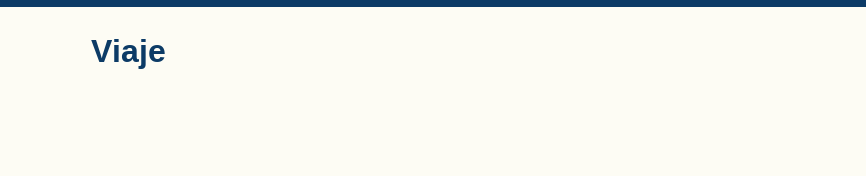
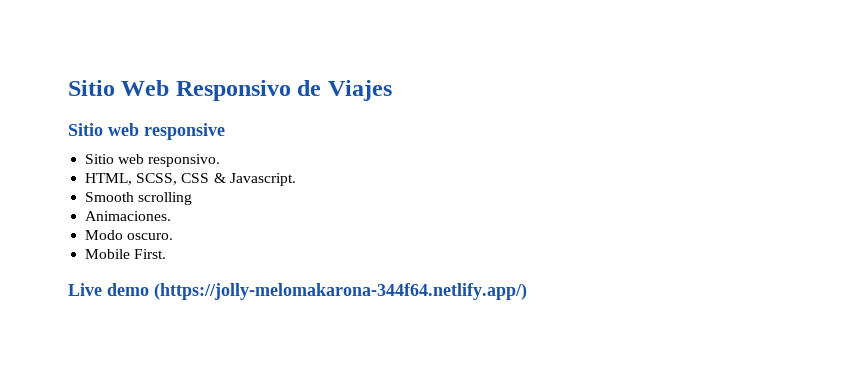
- Viaje
+ Sitio Web Responsivo de Viajes
+ Sitio web responsive
+ Sitio web responsivo.
+ HTML, SCSS, CSS & Javascript.
+ Smooth scrolling
+ Animaciones.
+ Modo oscuro.
+ Mobile First.
+ Live demo (https://jolly-melomakarona-344f64.netlify.app/)

